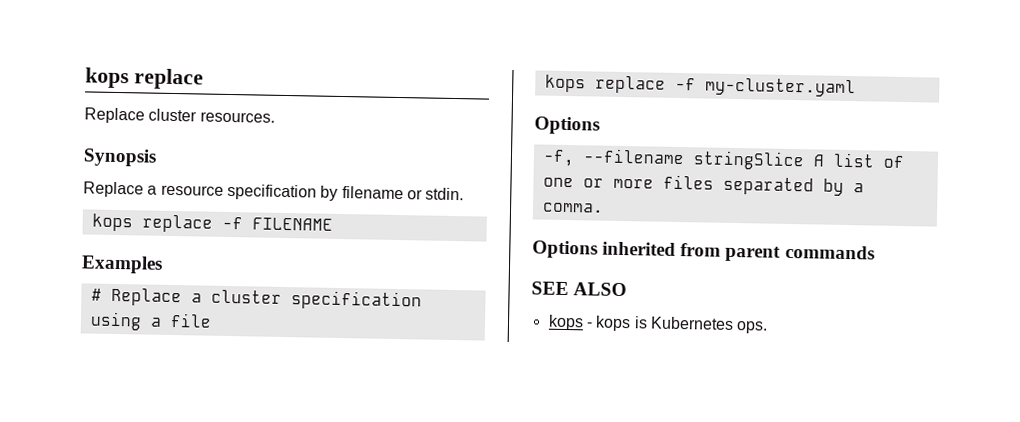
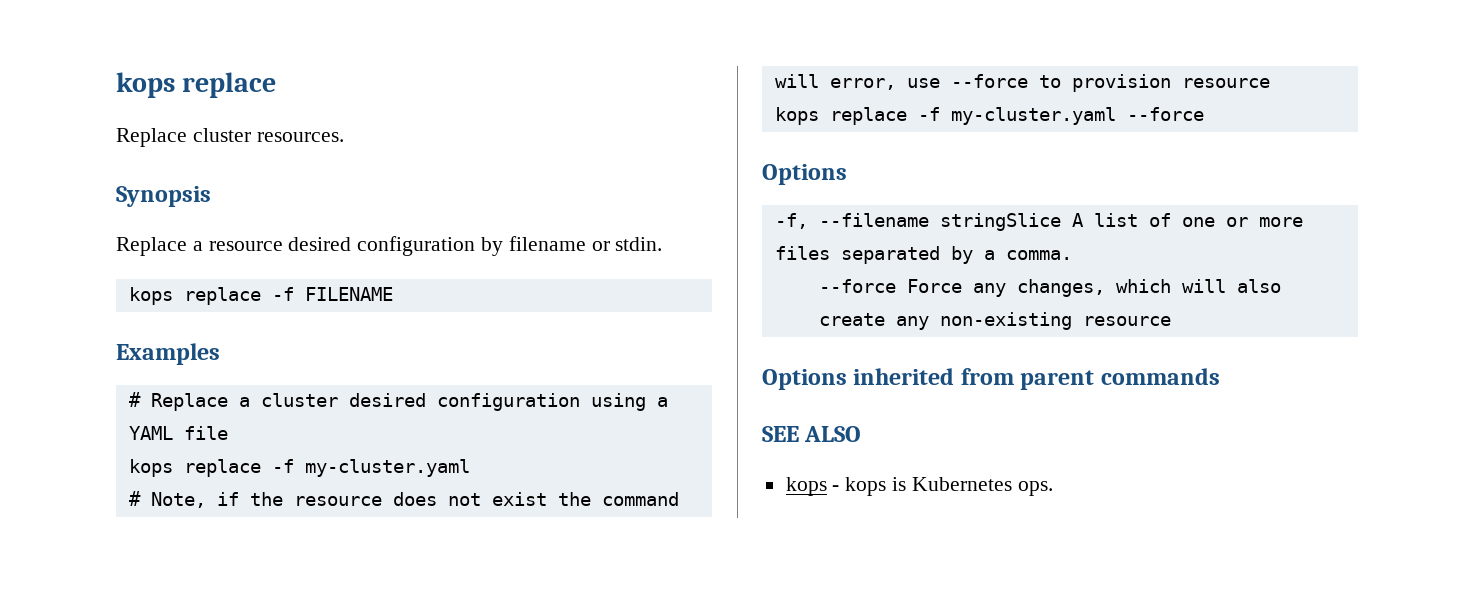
- Replace a resource specification by filename or stdin.
+ Replace a resource desired configuration by filename or stdin.
- # Replace a cluster specification using a file
+ # Replace a cluster desired configuration using a YAML file
+ # Note, if the resource does not exist the command will error, use --force to provision resource
+ kops replace -f my-cluster.yaml --force
+ --force Force any changes, which will also create any non-existing resource

